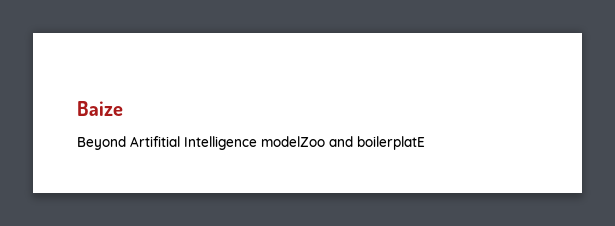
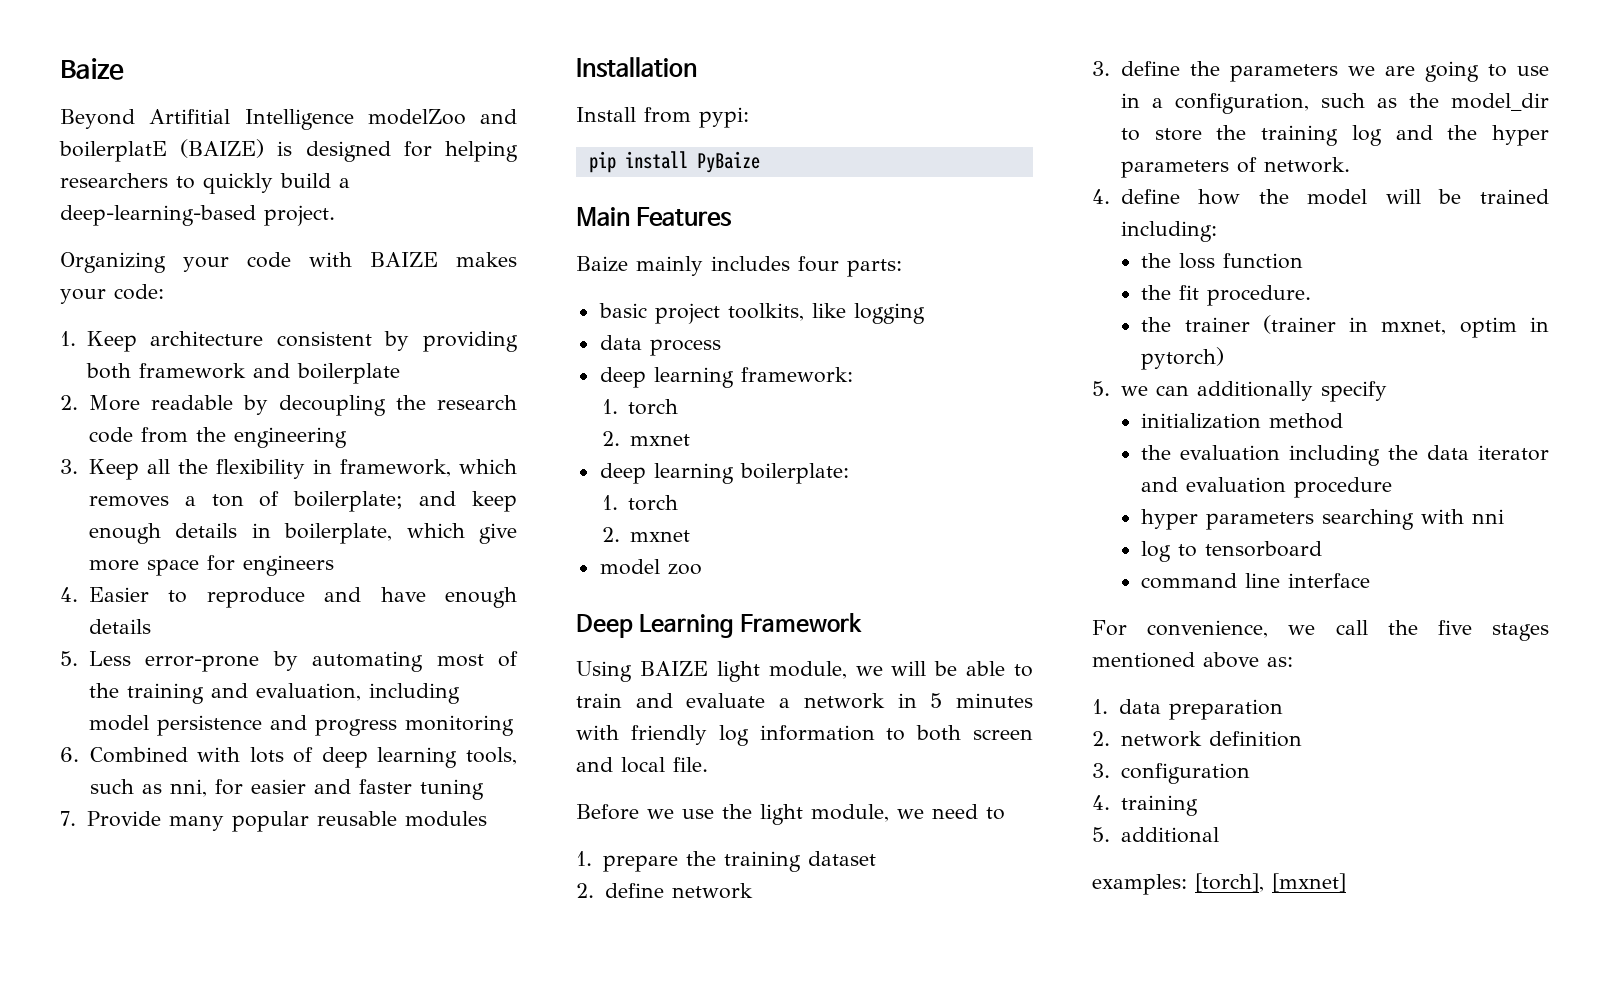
- Beyond Artifitial Intelligence modelZoo and boilerplatE
+ Beyond Artifitial Intelligence modelZoo and boilerplatE (BAIZE) is designed for helping researchers to quickly build a deep-learning-based project.
+ Organizing your code with BAIZE makes your code:
+ 1. Keep architecture consistent by providing both framework and boilerplate
+ 2. More readable by decoupling the research code from the engineering
+ 3. Keep all the flexibility in framework, which removes a ton of boilerplate; and keep enough details in boilerplate, which give more space for engineers
+ 4. Easier to reproduce and have enough details
+ 5. Less error-prone by automating most of the training and evaluation, including model persistence and progress monitoring
+ 6. Combined with lots of deep learning tools, such as nni, for easier and faster tuning
+ 7. Provide many popular reusable modules
+ Installation
+ Install from pypi:
+ pip install PyBaize
+ Main Features
+ Baize mainly includes four parts:
+ basic project toolkits, like logging
+ data process
+ deep learning framework:
+ 1. torch
+ 2. mxnet
+ deep learning boilerplate:
+ 1. torch
+ 2. mxnet
+ model zoo
+ Deep Learning Framework
+ Using BAIZE light module, we will be able to train and evaluate a network in 5 minutes with friendly log information to both screen and local file.
+ Before we use the light module, we need to
+ 1. prepare the training dataset
+ 2. define network
+ 3. define the parameters we are going to use in a configuration, such as the model_dir to store the training log and the hyper parameters of network.
+ 4. define how the model will be trained including:
+ the loss function
+ the fit procedure.
+ the trainer (trainer in mxnet, optim in pytorch)
+ 5. we can additionally specify
+ initialization method
+ the evaluation including the data iterator and evaluation procedure
+ hyper parameters searching with nni
+ log to tensorboard
+ command line interface
+ For convenience, we call the five stages mentioned above as:
+ 1. data preparation
+ 2. network definition
+ 3. configuration
+ 4. training
+ 5. additional
+ examples: [torch], [mxnet]

